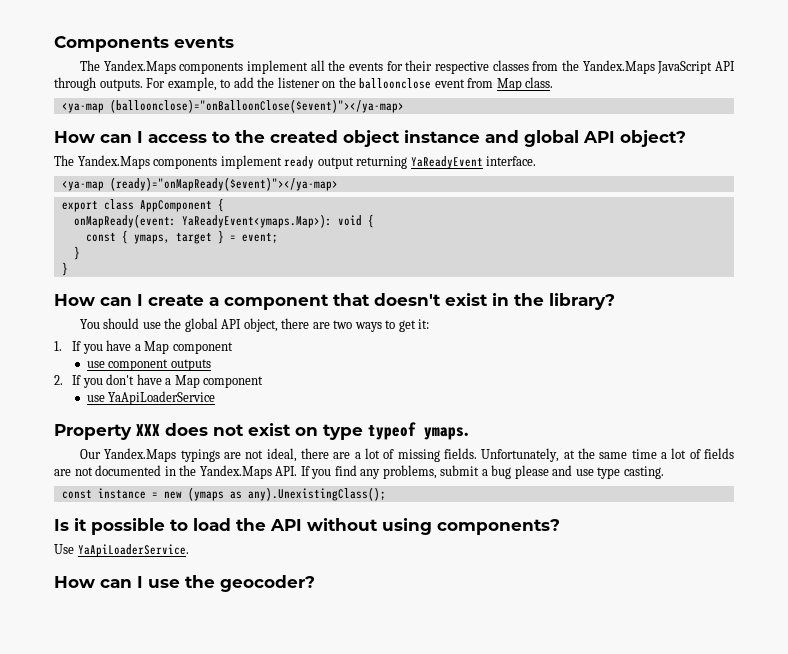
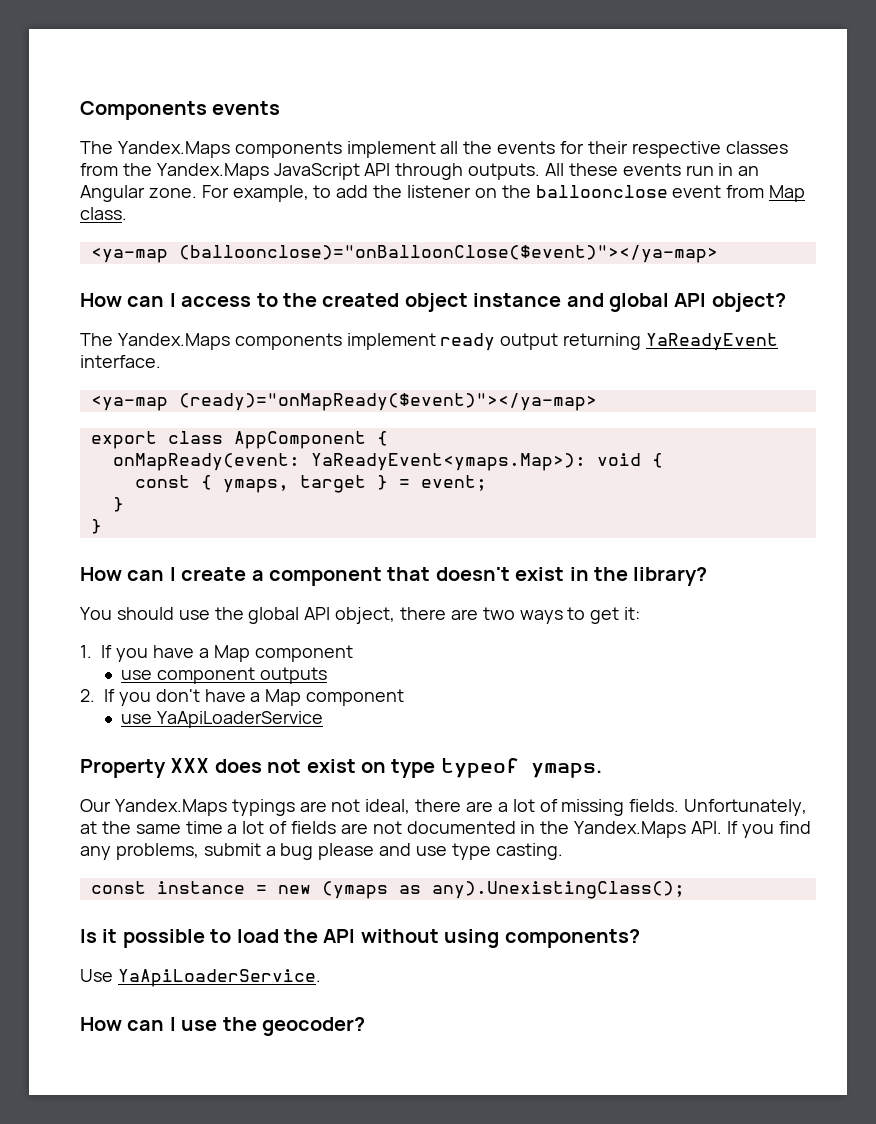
+ All these events run in an Angular zone.

